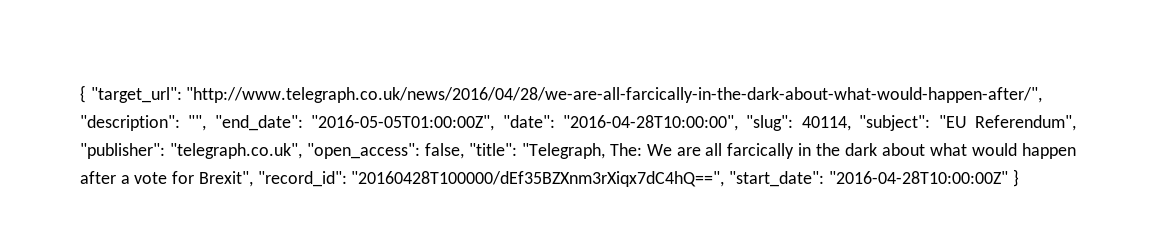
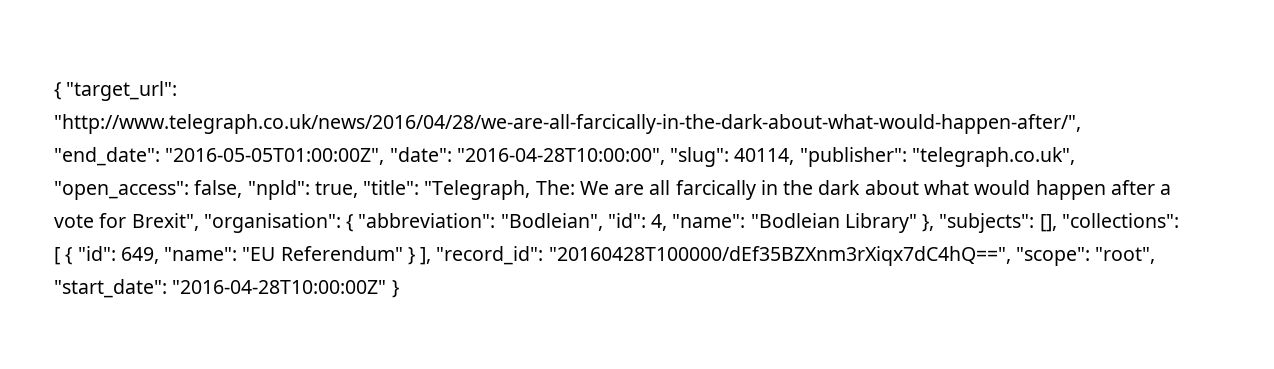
- { "target_url": "http://www.telegraph.co.uk/news/2016/04/28/we-are-all-farcically-in-the-dark-about-what-would-happen-after/", "description": "", "end_date": "2016-05-05T01:00:00Z", "date": "2016-04-28T10:00:00", "slug": 40114, "subject": "EU Referendum", "publisher": "telegraph.co.uk", "open_access": false, "title": "Telegraph, The: We are all farcically in the dark about what would happen after a vote for Brexit", "record_id": "20160428T100000/dEf35BZXnm3rXiqx7dC4hQ==", "start_date": "2016-04-28T10:00:00Z" }
+ { "target_url": "http://www.telegraph.co.uk/news/2016/04/28/we-are-all-farcically-in-the-dark-about-what-would-happen-after/", "end_date": "2016-05-05T01:00:00Z", "date": "2016-04-28T10:00:00", "slug": 40114, "publisher": "telegraph.co.uk", "open_access": false, "npld": true, "title": "Telegraph, The: We are all farcically in the dark about what would happen after a vote for Brexit", "organisation": { "abbreviation": "Bodleian", "id": 4, "name": "Bodleian Library" }, "subjects": [], "collections": [ { "id": 649, "name": "EU Referendum" } ], "record_id": "20160428T100000/dEf35BZXnm3rXiqx7dC4hQ==", "scope": "root", "start_date": "2016-04-28T10:00:00Z" }

